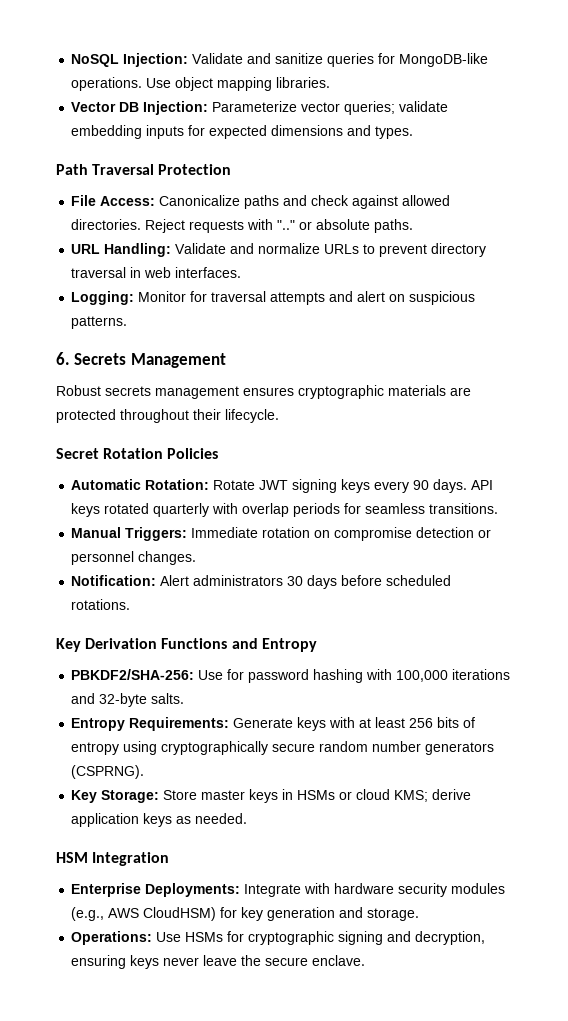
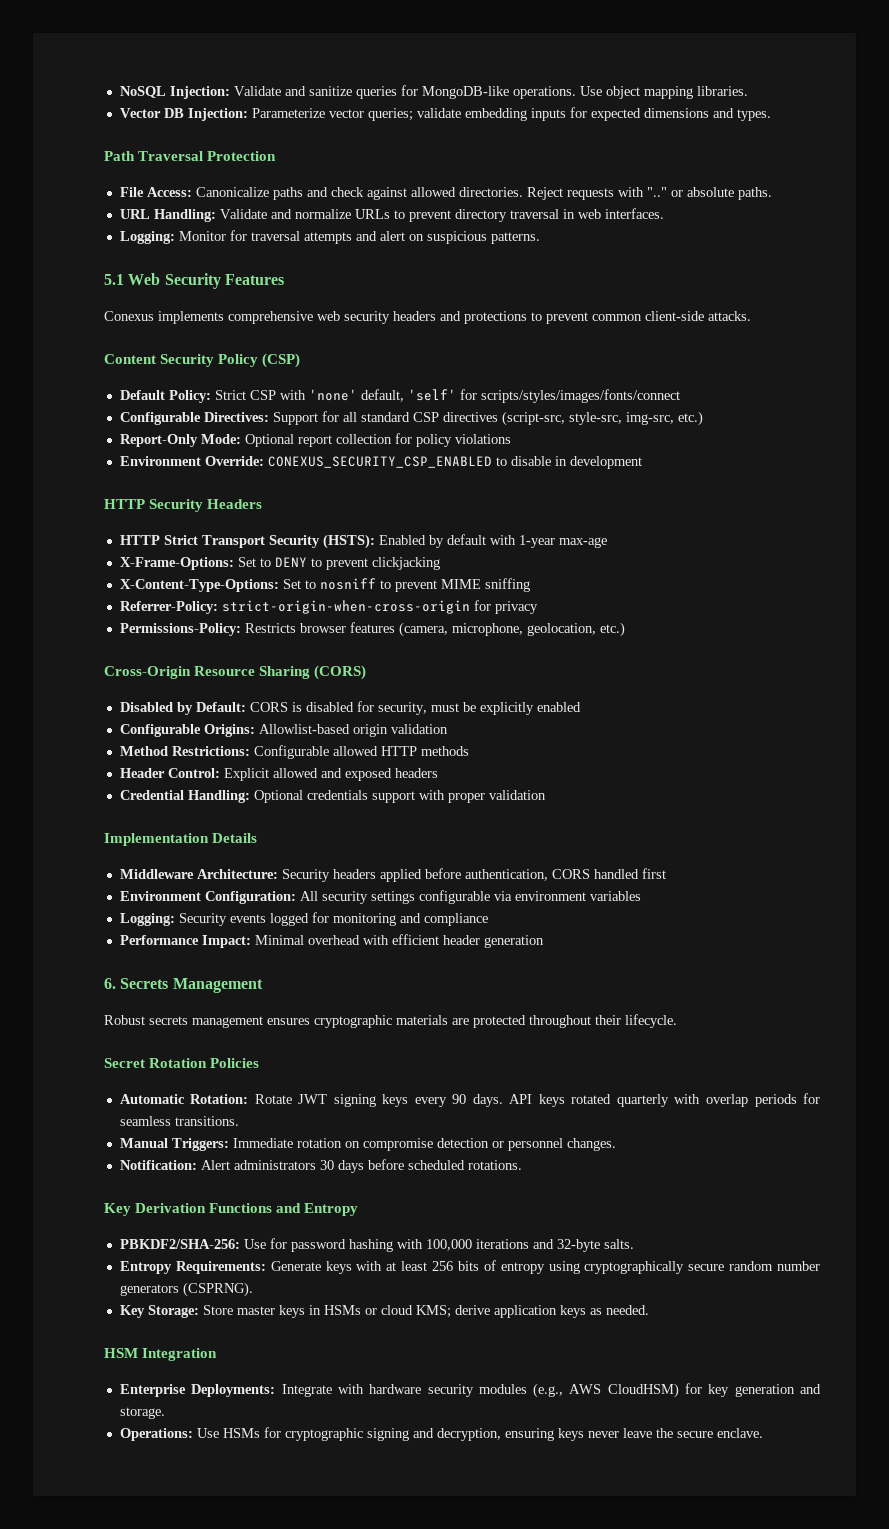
+ 5.1 Web Security Features
+ Conexus implements comprehensive web security headers and protections to prevent common client-side attacks.
+ Content Security Policy (CSP)
+ Default Policy: Strict CSP with 'none' default, 'self' for scripts/styles/images/fonts/connect
+ Configurable Directives: Support for all standard CSP directives (script-src, style-src, img-src, etc.)
+ Report-Only Mode: Optional report collection for policy violations
+ Environment Override: CONEXUS_SECURITY_CSP_ENABLED to disable in development
+ HTTP Security Headers
+ HTTP Strict Transport Security (HSTS): Enabled by default with 1-year max-age
+ X-Frame-Options: Set to DENY to prevent clickjacking
+ X-Content-Type-Options: Set to nosniff to prevent MIME sniffing
+ Referrer-Policy: strict-origin-when-cross-origin for privacy
+ Permissions-Policy: Restricts browser features (camera, microphone, geolocation, etc.)
+ Cross-Origin Resource Sharing (CORS)
+ Disabled by Default: CORS is disabled for security, must be explicitly enabled
+ Configurable Origins: Allowlist-based origin validation
+ Method Restrictions: Configurable allowed HTTP methods
+ Header Control: Explicit allowed and exposed headers
+ Credential Handling: Optional credentials support with proper validation
+ Implementation Details
+ Middleware Architecture: Security headers applied before authentication, CORS handled first
+ Environment Configuration: All security settings configurable via environment variables
+ Logging: Security events logged for monitoring and compliance
+ Performance Impact: Minimal overhead with efficient header generation

